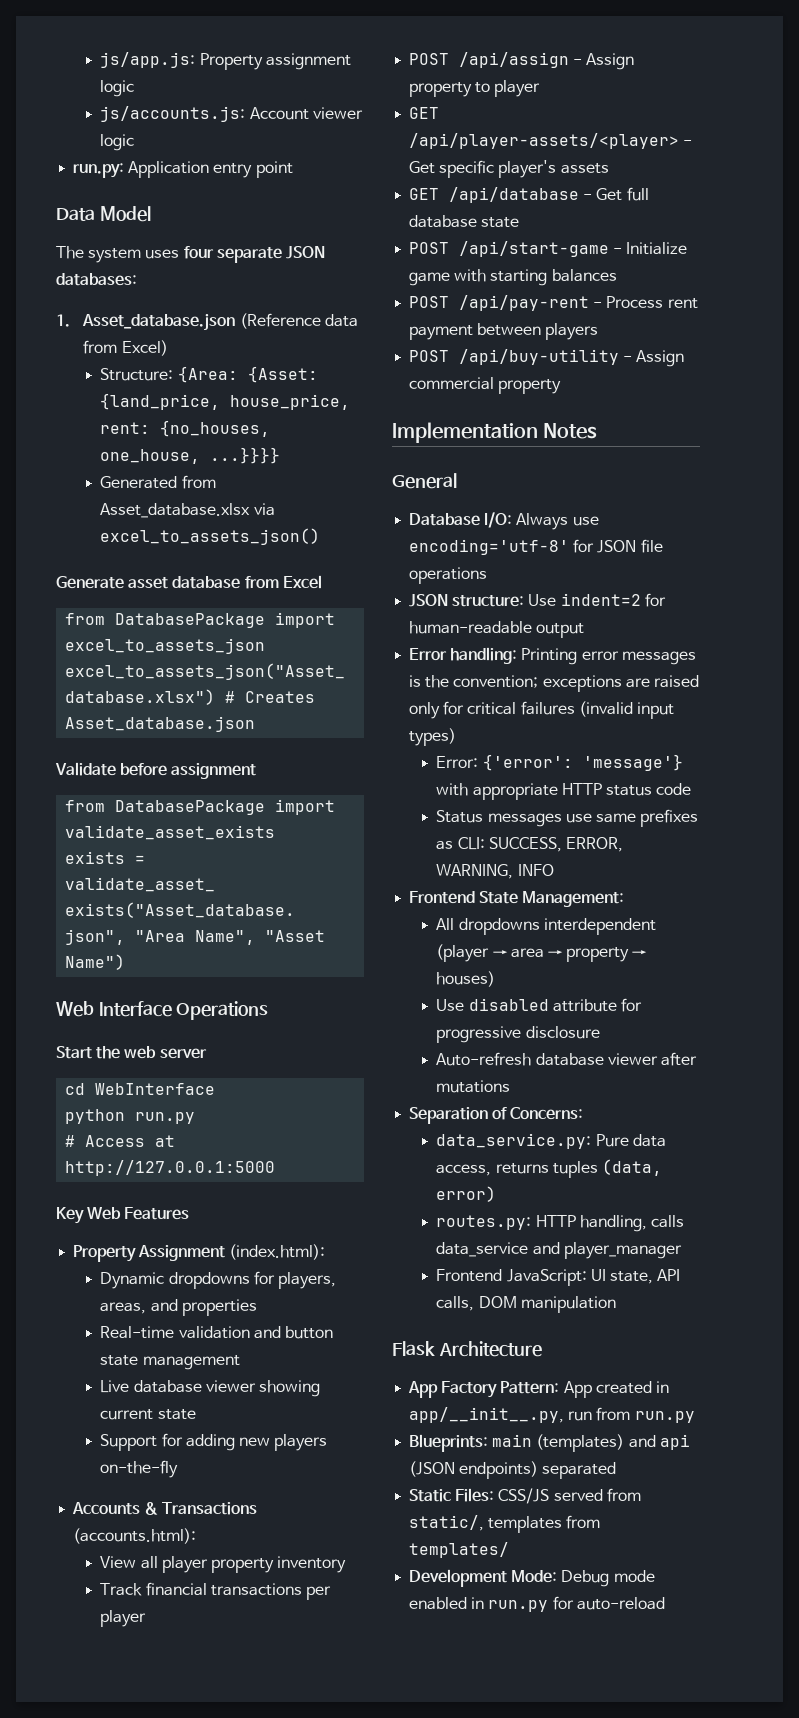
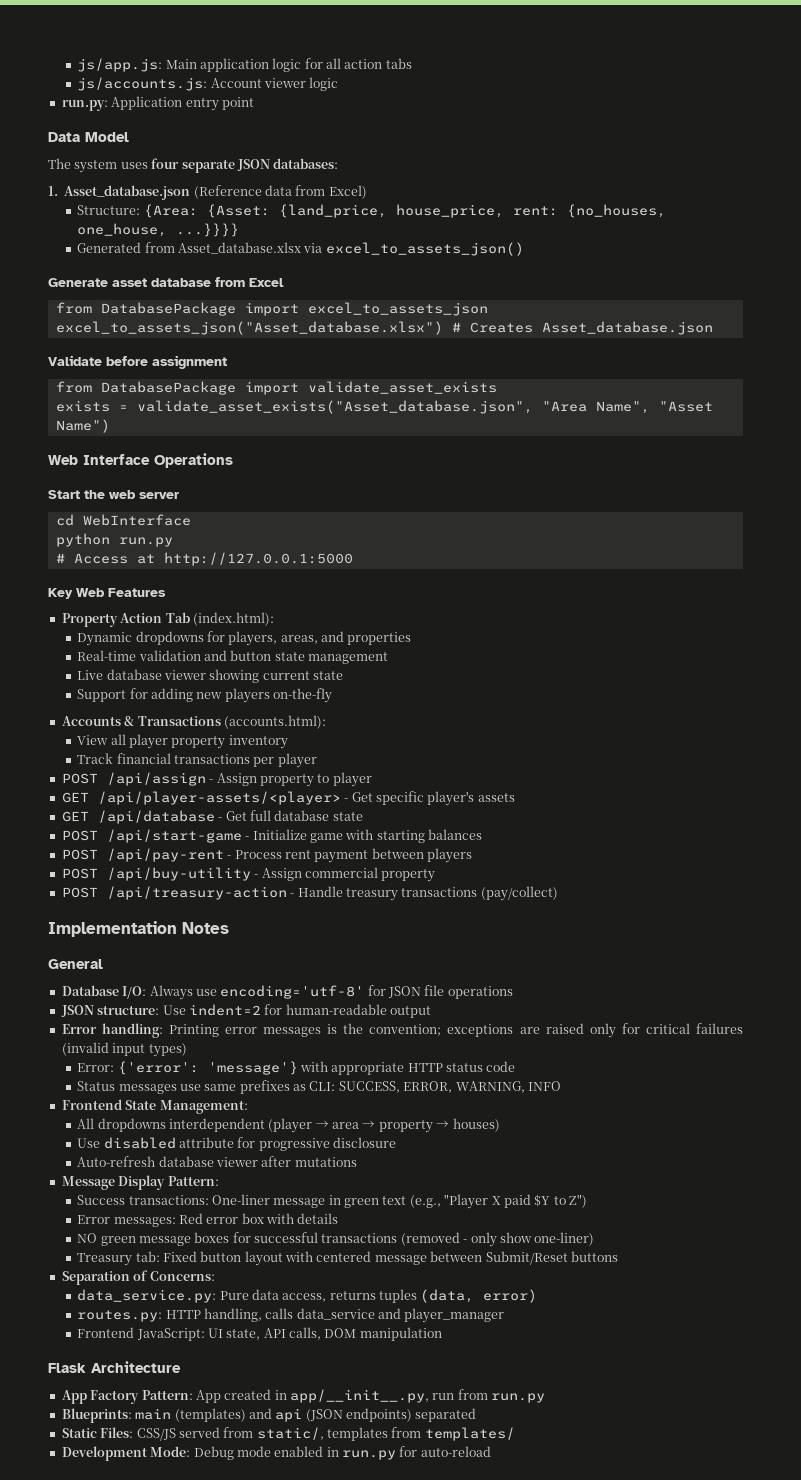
- js/app.js: Property assignment logic
+ js/app.js: Main application logic for all action tabs
- Property Assignment (index.html):
+ Property Action Tab (index.html):
+ POST /api/treasury-action - Handle treasury transactions (pay/collect)
+ Message Display Pattern:
+ Success transactions: One-liner message in green text (e.g., "Player X paid $Y to Z")
+ Error messages: Red error box with details
+ NO green message boxes for successful transactions (removed - only show one-liner)
+ Treasury tab: Fixed button layout with centered message between Submit/Reset buttons

